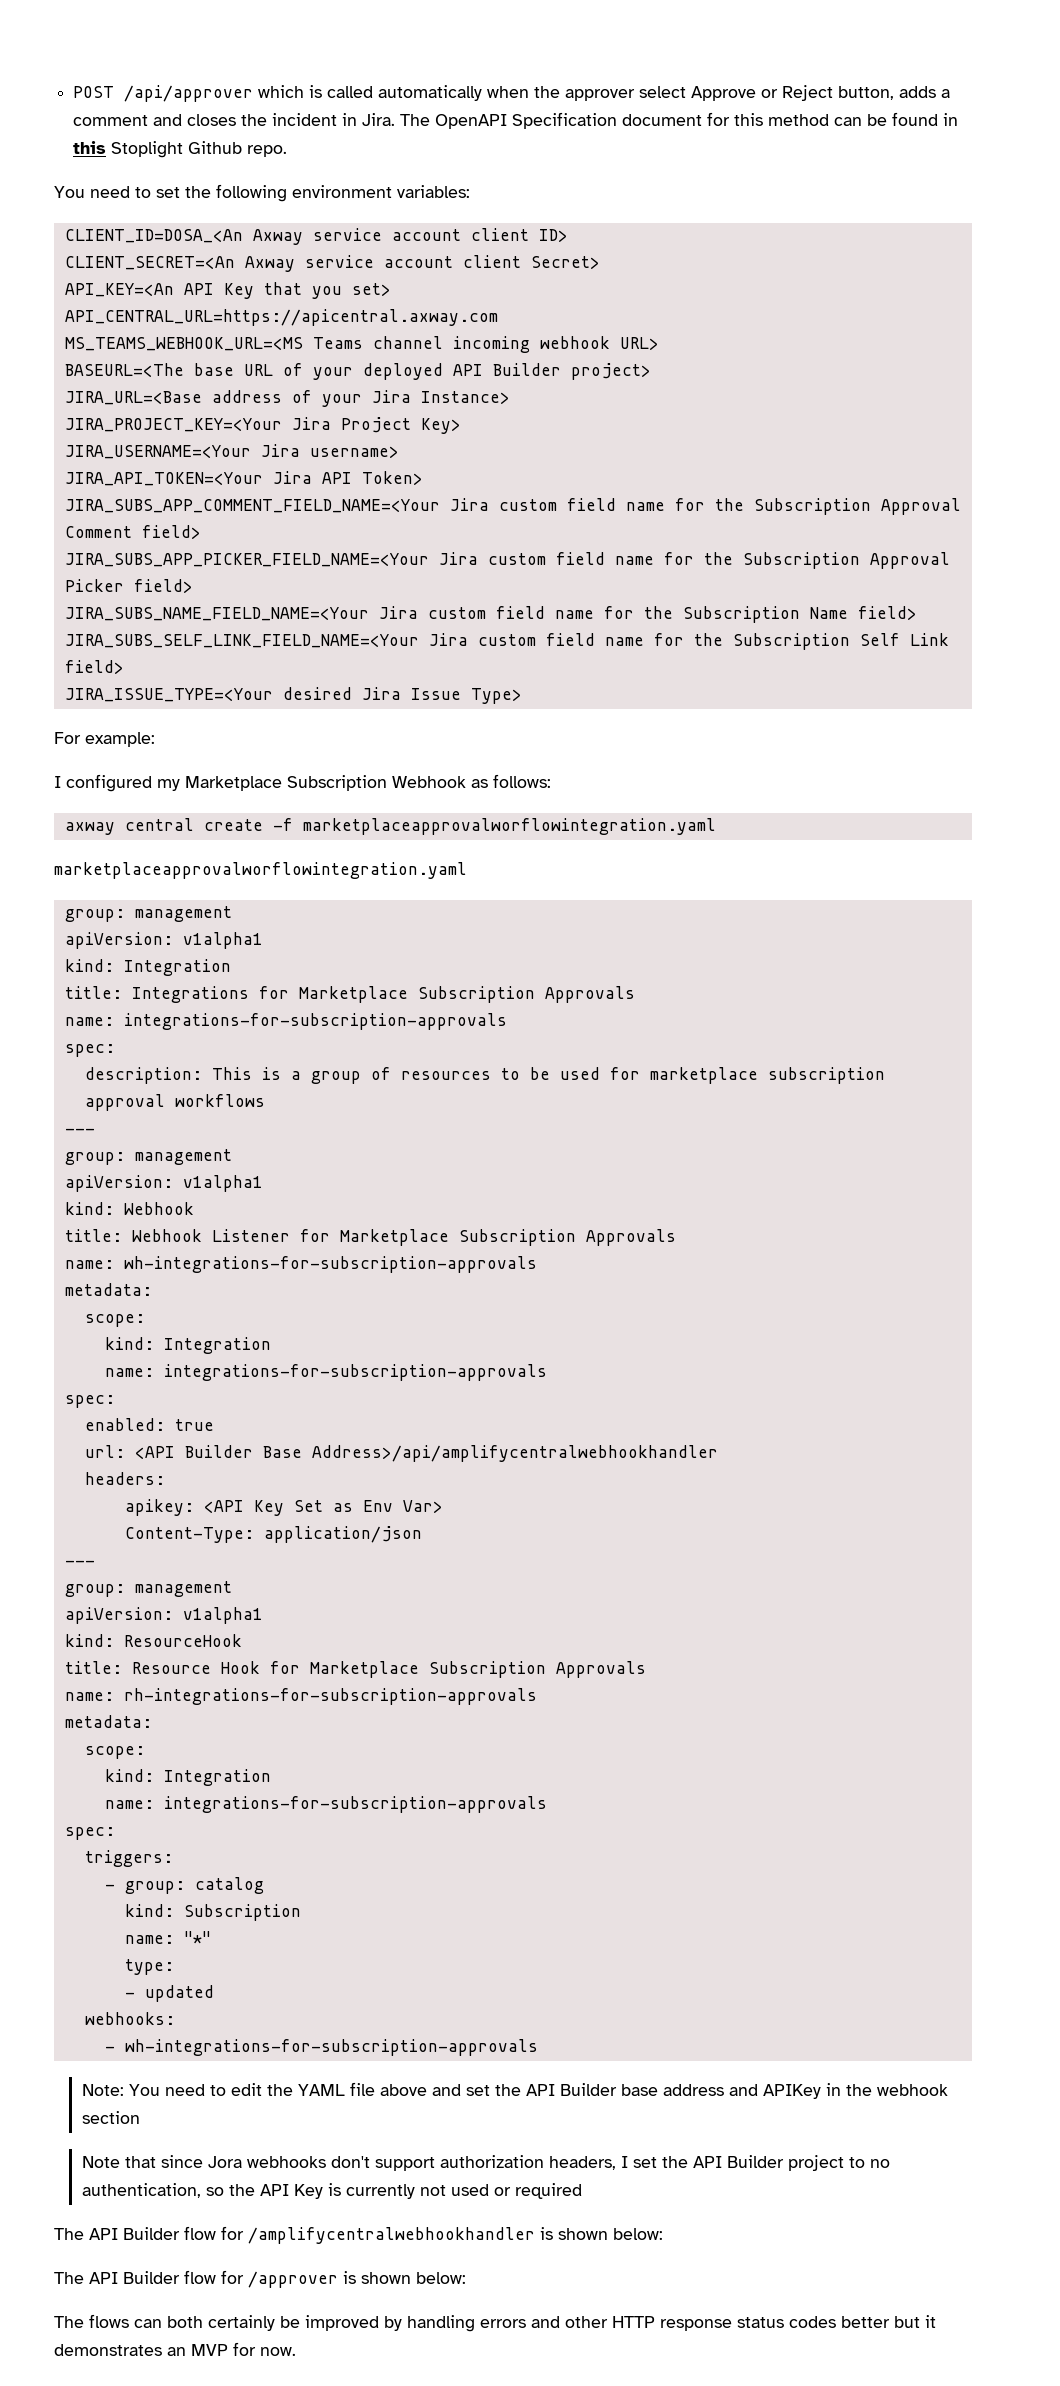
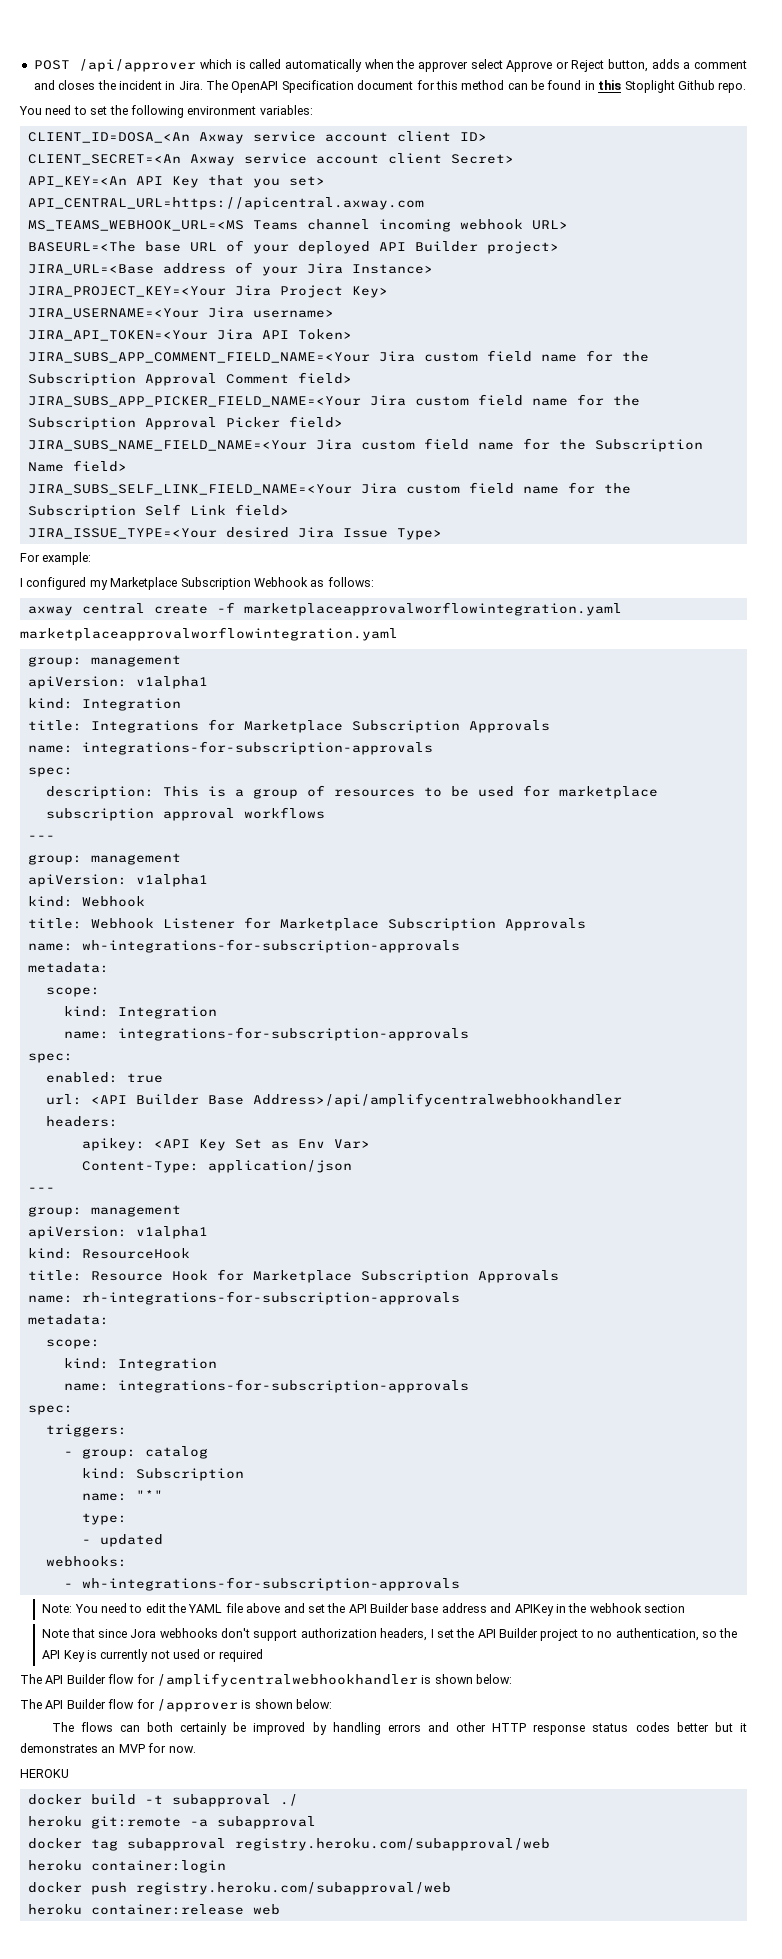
+ HEROKU
+ docker build -t subapproval ./
+ heroku git:remote -a subapproval
+ docker tag subapproval registry.heroku.com/subapproval/web
+ heroku container:login
+ docker push registry.heroku.com/subapproval/web
+ heroku container:release web

